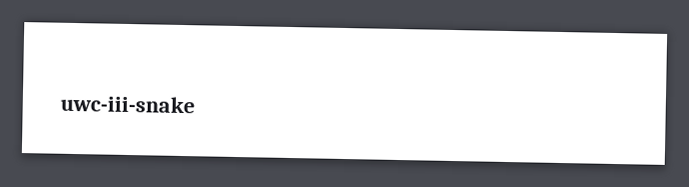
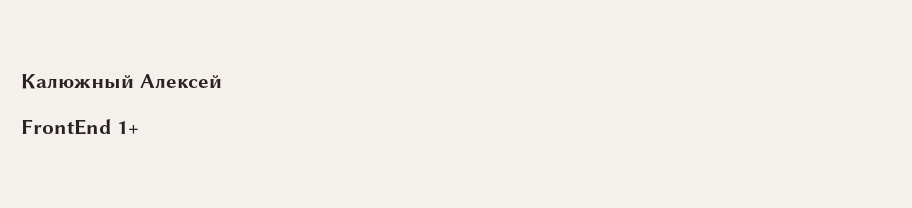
- uwc-iii-snake
+ Калюжный Алексей
+ FrontEnd 1+

